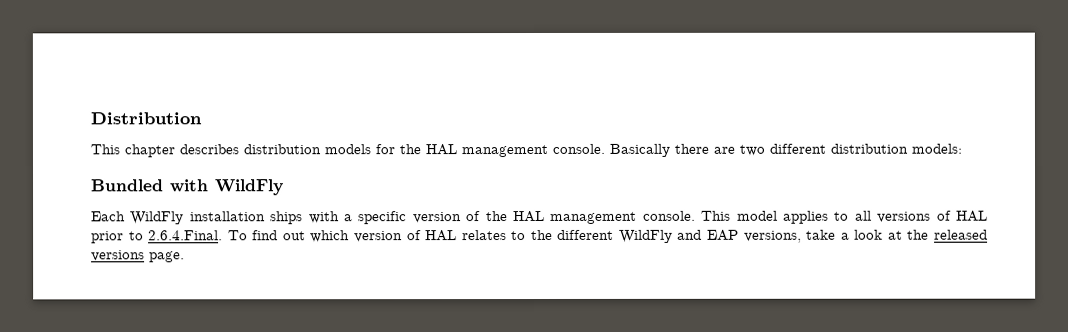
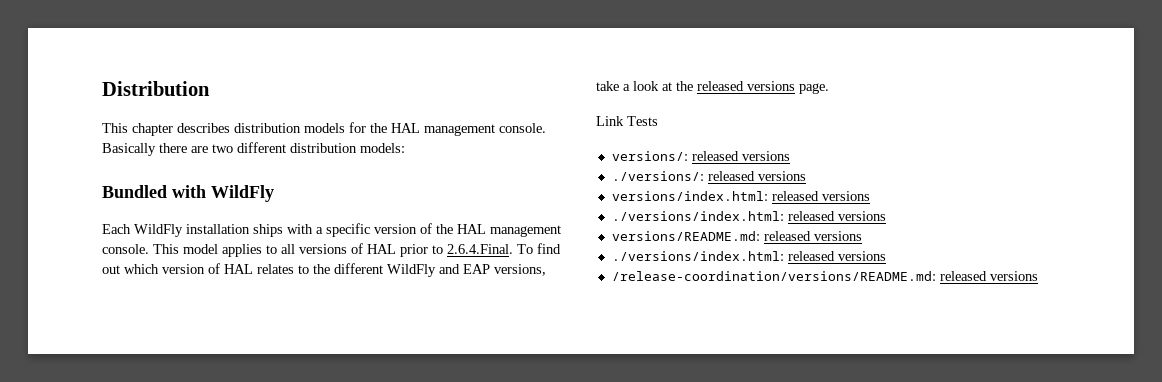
+ Link Tests
+ versions/: released versions
+ ./versions/: released versions
+ versions/index.html: released versions
+ ./versions/index.html: released versions
+ versions/README.md: released versions
+ ./versions/index.html: released versions
+ /release-coordination/versions/README.md: released versions

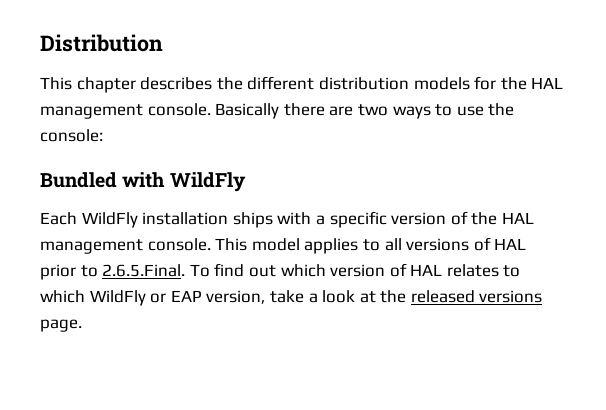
- This chapter describes distribution models for the HAL management console.
+ This chapter describes the different distribution models for the HAL management console.
- Basically there are two different distribution models:
+ Basically there are two ways to use the console:
- This model applies to all versions of HAL prior to 2.6.4.Final. To find out which version of HAL relates to the different WildFly and EAP versions, take a look at the released versions page.
+ This model applies to all versions of HAL prior to 2.6.5.Final. To find out which version of HAL relates to which WildFly or EAP version, take a look at the released versions page.
- Link Tests
- versions/: released versions
- ./versions/: released versions
- versions/index.html: released versions
- ./versions/index.html: released versions
- versions/README.md: released versions
- ./versions/index.html: released versions
- /release-coordination/versions/README.md: released versions

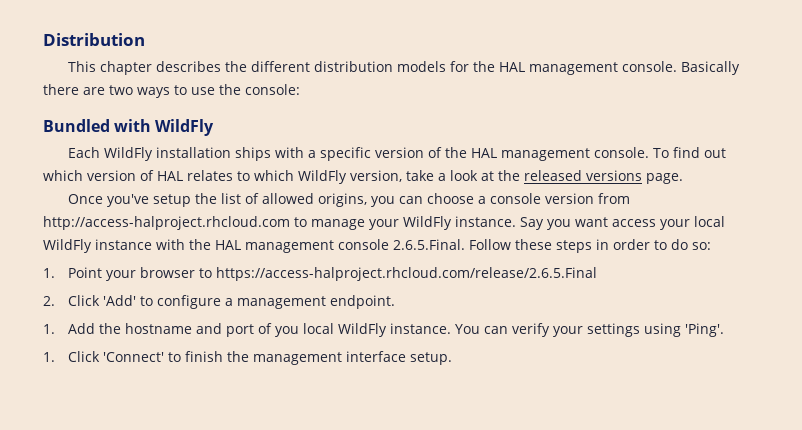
- This model applies to all versions of HAL prior to 2.6.5.Final. To find out which version of HAL relates to which WildFly or EAP version, take a look at the released versions page.
+ To find out which version of HAL relates to which WildFly version, take a look at the released versions page.
+ Once you've setup the list of allowed origins, you can choose a console version from http://access-halproject.rhcloud.com to manage your WildFly instance. Say you want access your local WildFly instance with the HAL management console 2.6.5.Final. Follow these steps in order to do so:
+ 1. Point your browser to https://access-halproject.rhcloud.com/release/2.6.5.Final
+ 2. Click 'Add' to configure a management endpoint.
+ 1. Add the hostname and port of you local WildFly instance. You can verify your settings using 'Ping'.
+ 1. Click 'Connect' to finish the management interface setup.

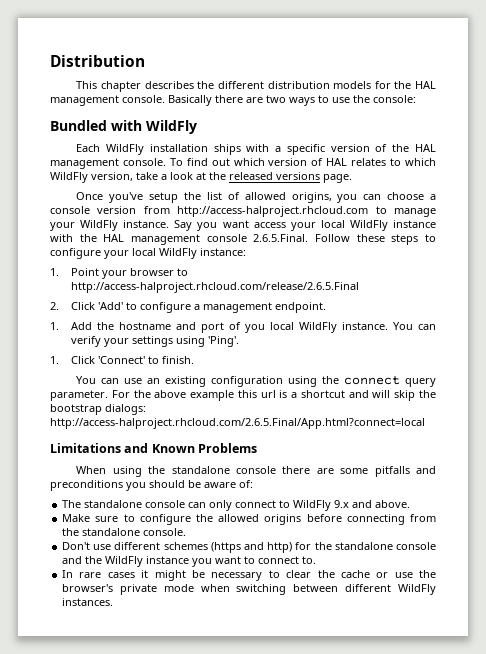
- Say you want access your local WildFly instance with the HAL management console 2.6.5.Final. Follow these steps in order to do so:
+ Say you want access your local WildFly instance with the HAL management console 2.6.5.Final. Follow these steps to configure your local WildFly instance:
- 1. Point your browser to https://access-halproject.rhcloud.com/release/2.6.5.Final
+ 1. Point your browser to http://access-halproject.rhcloud.com/release/2.6.5.Final
- 1. Click 'Connect' to finish the management interface setup.
+ 1. Click 'Connect' to finish.
+ You can use an existing configuration using the connect query parameter. For the above example this url is a shortcut and will skip the bootstrap dialogs: http://access-halproject.rhcloud.com/2.6.5.Final/App.html?connect=local
+ Limitations and Known Problems
+ When using the standalone console there are some pitfalls and preconditions you should be aware of:
+ The standalone console can only connect to WildFly 9.x and above.
+ Make sure to configure the allowed origins before connecting from the standalone console.
+ Don't use different schemes (https and http) for the standalone console and the WildFly instance you want to connect to.
+ In rare cases it might be necessary to clear the cache or use the browser's private mode when switching between different WildFly instances.

